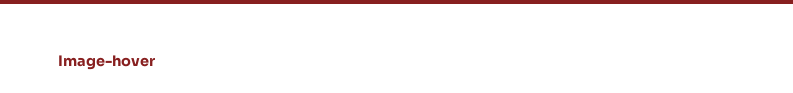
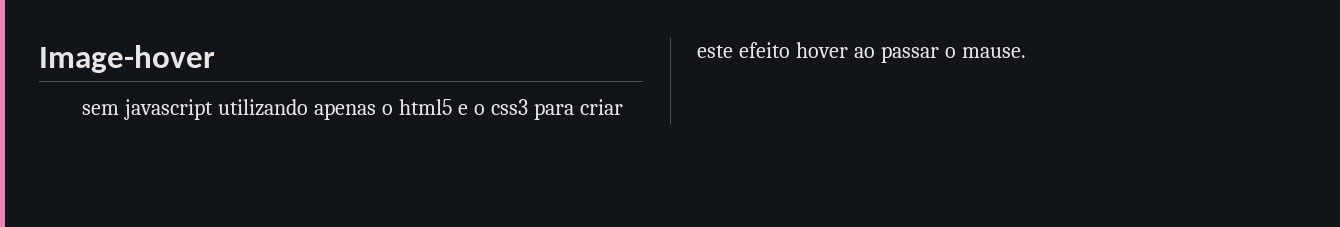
+ sem javascript utilizando apenas o html5 e o css3 para criar este efeito hover ao passar o mause.

